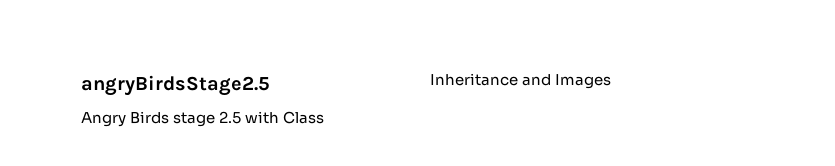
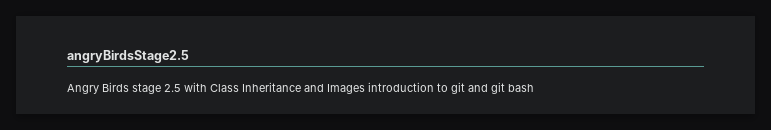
- Angry Birds stage 2.5 with Class Inheritance and Images
+ Angry Birds stage 2.5 with Class Inheritance and Images introduction to git and git bash

